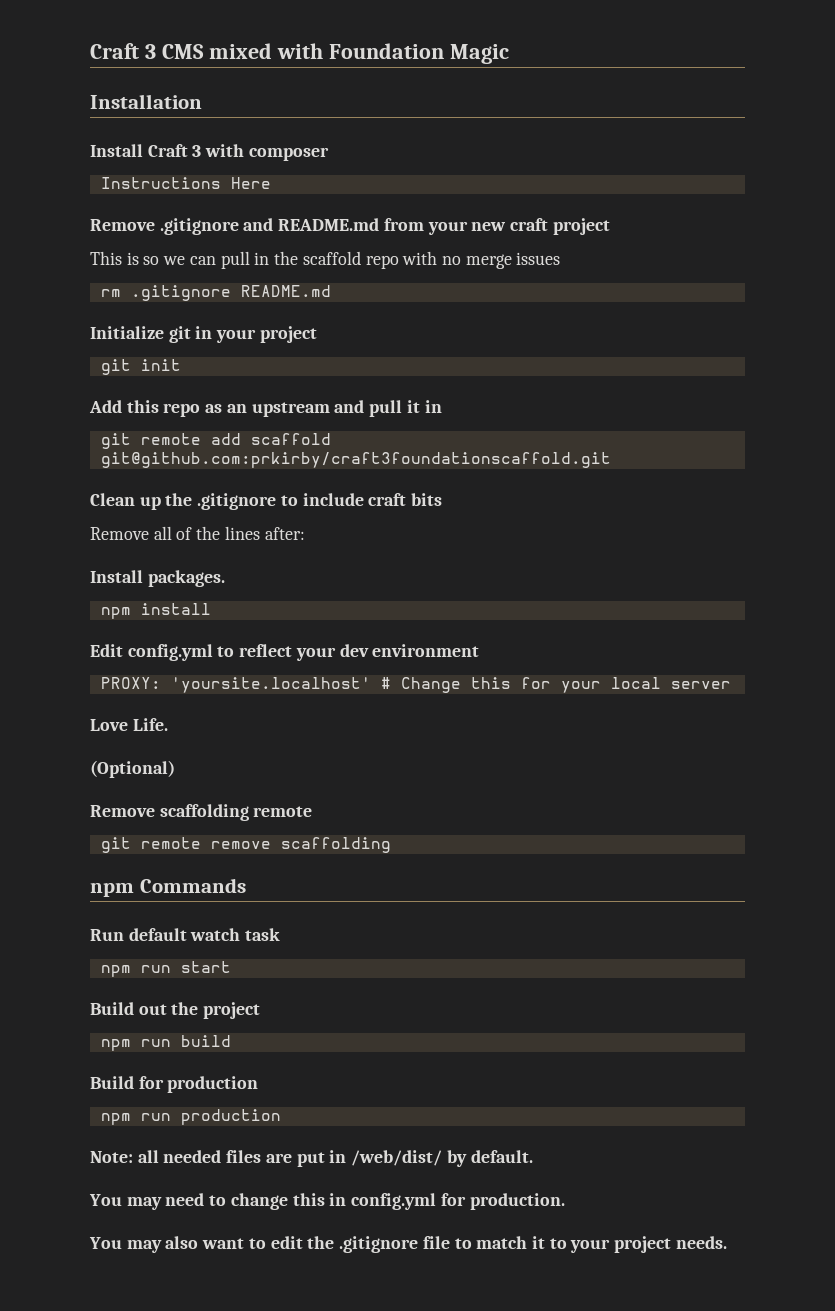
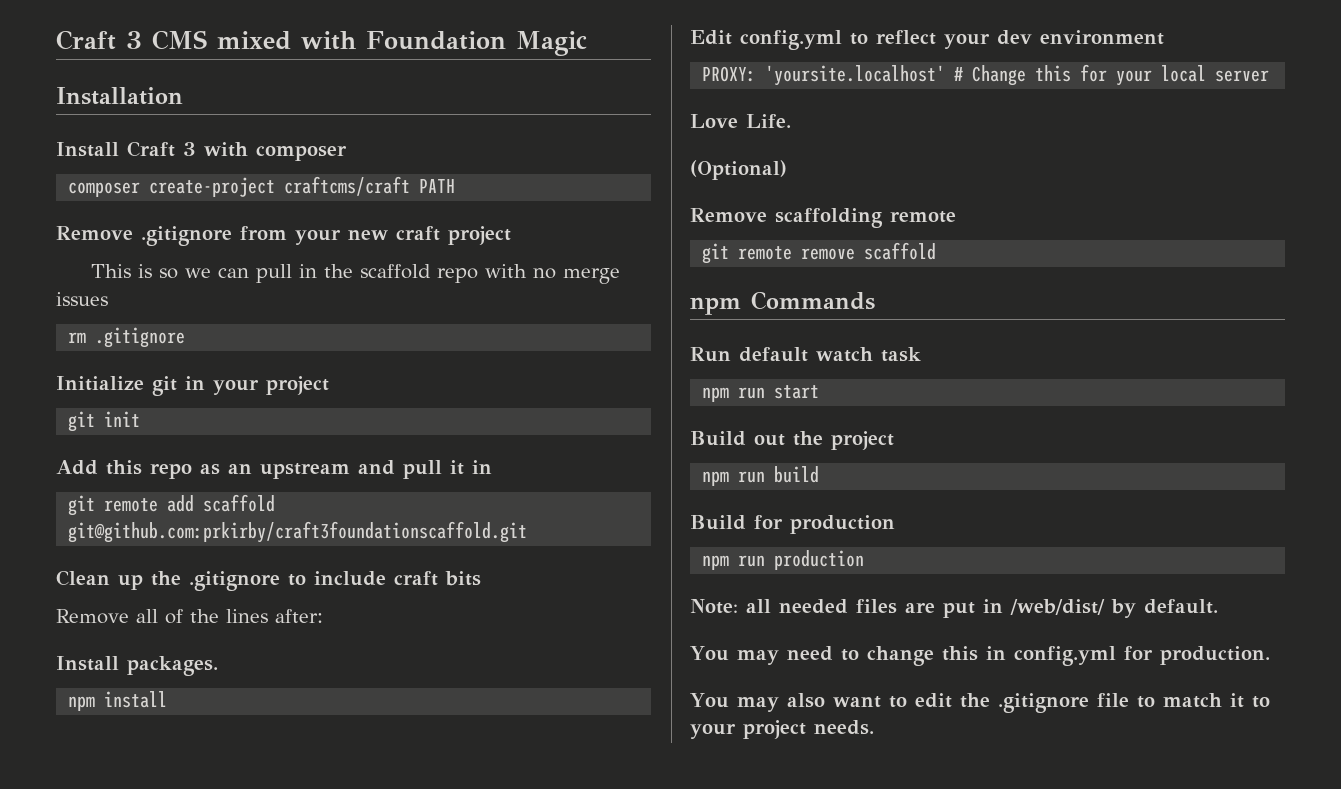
- Instructions Here
+ composer create-project craftcms/craft PATH
- Remove .gitignore and README.md from your new craft project
+ Remove .gitignore from your new craft project
- rm .gitignore README.md
+ rm .gitignore
- git remote remove scaffolding
+ git remote remove scaffold

